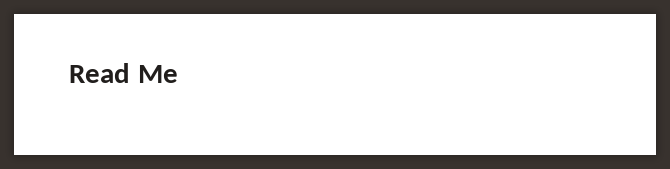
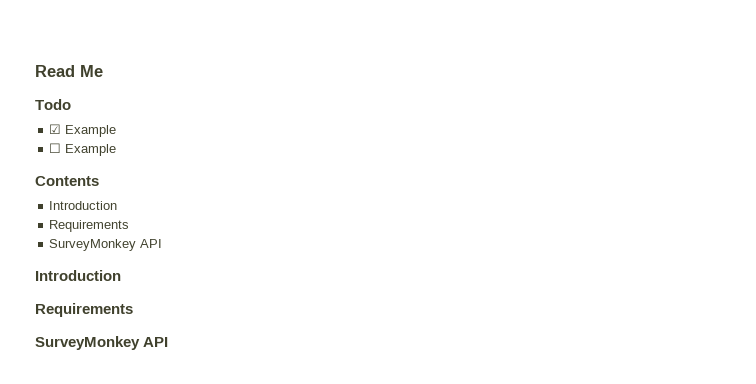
+ Todo
+ ☑ Example
+ ☐ Example
+ Contents
+ Introduction
+ Requirements
+ SurveyMonkey API
+ Introduction
+ Requirements
+ SurveyMonkey API

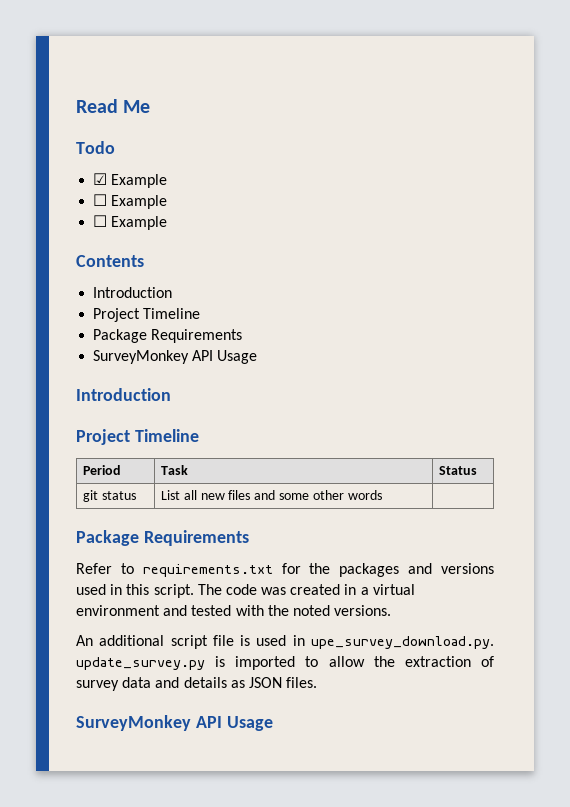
  ☑ Example
+ ☐ Example
  Contents
  Introduction
- Requirements
- SurveyMonkey API
+ Project Timeline
+ Package Requirements
+ SurveyMonkey API Usage
  Introduction
- Requirements
- SurveyMonkey API
+ Project Timeline
+ Period | Task | Status
+ git status | List all new files and some other words |
+ Package Requirements
+ Refer to requirements.txt for the packages and versions used in this script. The code was created in a virtual environment and tested with the noted versions.
+ An additional script file is used in upe_survey_download.py. update_survey.py is imported to allow the extraction of survey data and details as JSON files.
+ SurveyMonkey API Usage

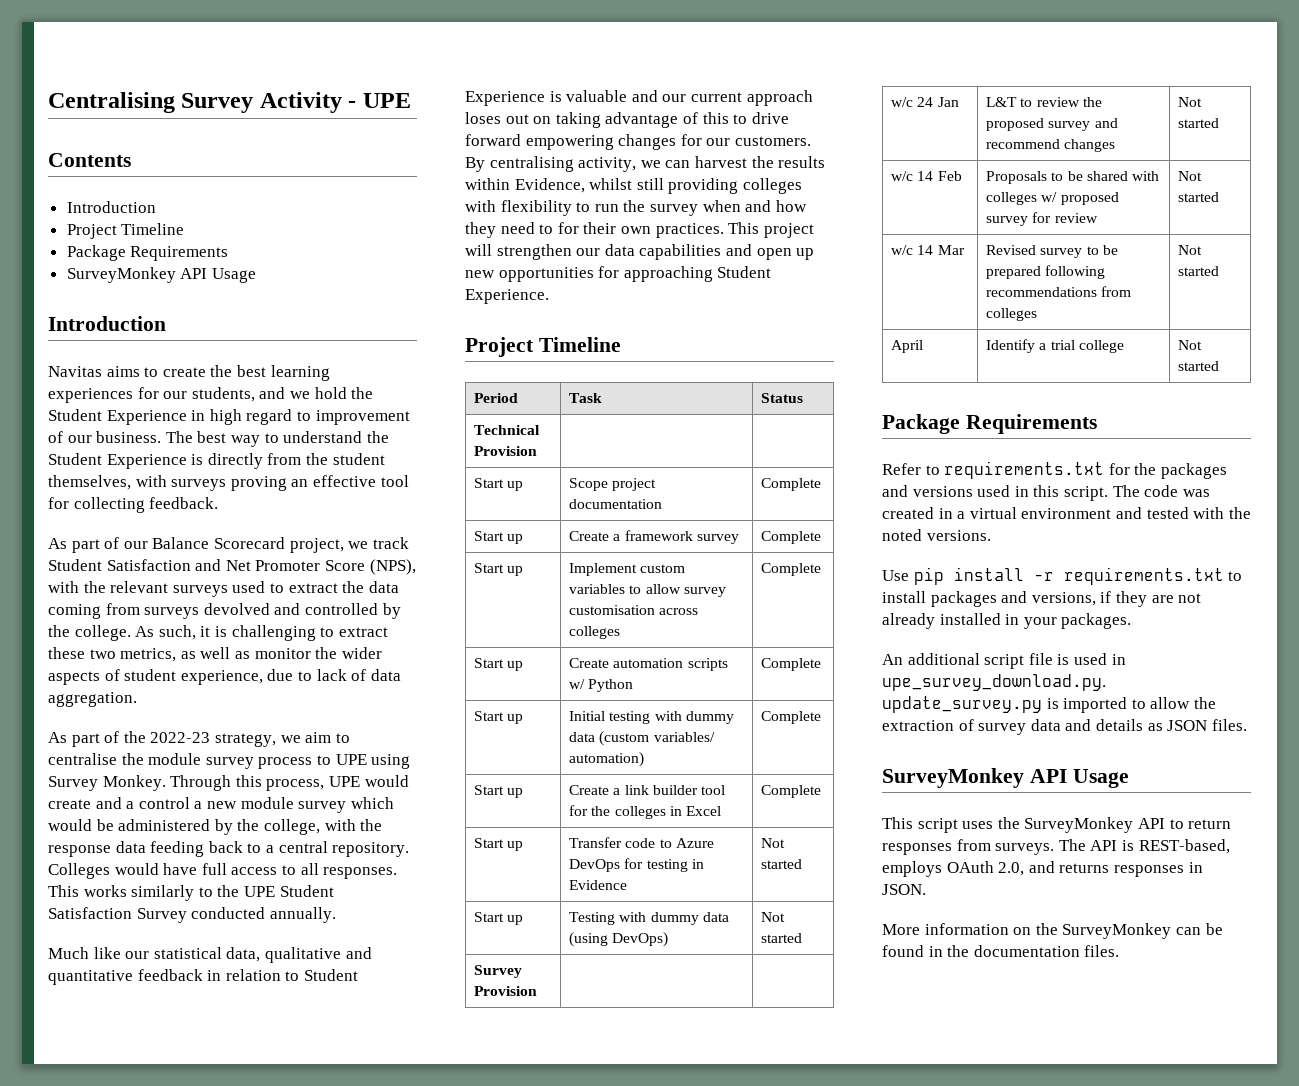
- Read Me
- Todo
- ☑ Example
- ☐ Example
- ☐ Example
+ Centralising Survey Activity - UPE
+ Navitas aims to create the best learning experiences for our students, and we hold the Student Experience in high regard to improvement of our business. The best way to understand the Student Experience is directly from the student themselves, with surveys proving an effective tool for collecting feedback.
+ As part of our Balance Scorecard project, we track Student Satisfaction and Net Promoter Score (NPS), with the relevant surveys used to extract the data coming from surveys devolved and controlled by the college. As such, it is challenging to extract these two metrics, as well as monitor the wider aspects of student experience, due to lack of data aggregation.
+ As part of the 2022-23 strategy, we aim to centralise the module survey process to UPE using Survey Monkey. Through this process, UPE would create and a control a new module survey which would be administered by the college, with the response data feeding back to a central repository. Colleges would have full access to all responses. This works similarly to the UPE Student Satisfaction Survey conducted annually.
+ Much like our statistical data, qualitative and quantitative feedback in relation to Student Experience is valuable and our current approach loses out on taking advantage of this to drive forward empowering changes for our customers. By centralising activity, we can harvest the results within Evidence, whilst still providing colleges with flexibility to run the survey when and how they need to for their own practices. This project will strengthen our data capabilities and open up new opportunities for approaching Student Experience.
- git status | List all new files and some other words |
+ Technical Provision | |
+ Start up | Scope project documentation | Complete
+ Start up | Create a framework survey | Complete
+ Start up | Implement custom variables to allow survey customisation across colleges | Complete
+ Start up | Create automation scripts w/ Python | Complete
+ Start up | Initial testing with dummy data (custom variables/ automation) | Complete
+ Start up | Create a link builder tool for the colleges in Excel | Complete
+ Start up | Transfer code to Azure DevOps for testing in Evidence | Not started
+ Start up | Testing with dummy data (using DevOps) | Not started
+ Survey Provision | |
+ w/c 24 Jan | L&T to review the proposed survey and recommend changes | Not started
+ w/c 14 Feb | Proposals to be shared with colleges w/ proposed survey for review | Not started
+ w/c 14 Mar | Revised survey to be prepared following recommendations from colleges | Not started
+ April | Identify a trial college | Not started
+ Use pip install -r requirements.txt to install packages and versions, if they are not already installed in your packages.
+ This script uses the SurveyMonkey API to return responses from surveys. The API is REST-based, employs OAuth 2.0, and returns responses in JSON.
+ More information on the SurveyMonkey can be found in the documentation files.

